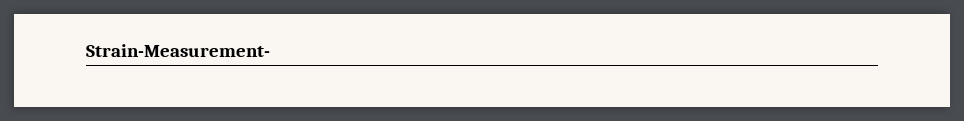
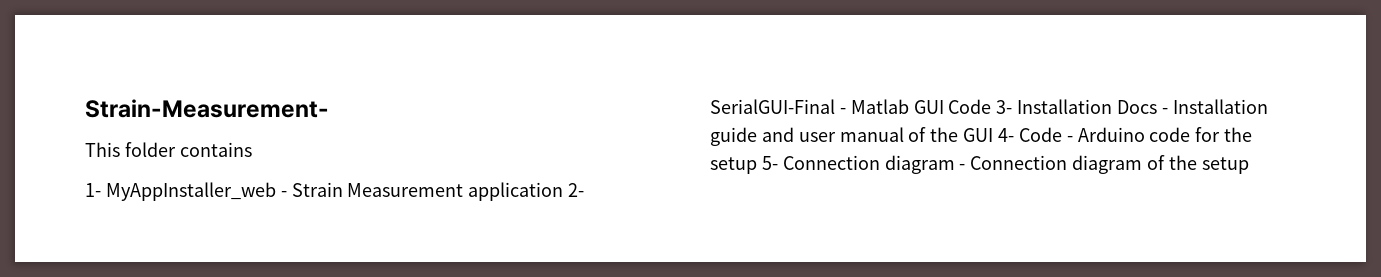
+ This folder contains
+ 1- MyAppInstaller_web - Strain Measurement application 2- SerialGUI-Final - Matlab GUI Code 3- Installation Docs - Installation guide and user manual of the GUI 4- Code - Arduino code for the setup 5- Connection diagram - Connection diagram of the setup

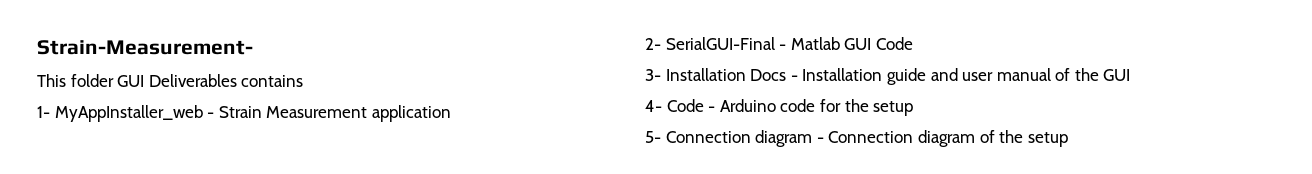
- This folder contains
+ This folder GUI Deliverables contains
- 1- MyAppInstaller_web - Strain Measurement application 2- SerialGUI-Final - Matlab GUI Code 3- Installation Docs - Installation guide and user manual of the GUI 4- Code - Arduino code for the setup 5- Connection diagram - Connection diagram of the setup
+ 1- MyAppInstaller_web - Strain Measurement application
+ 2- SerialGUI-Final - Matlab GUI Code
+ 3- Installation Docs - Installation guide and user manual of the GUI
+ 4- Code - Arduino code for the setup
+ 5- Connection diagram - Connection diagram of the setup

